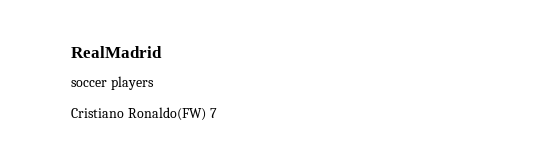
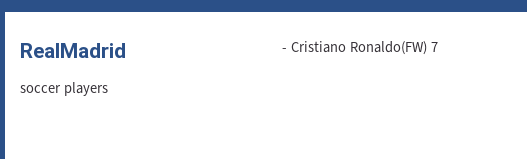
- Cristiano Ronaldo(FW) 7
+ - Cristiano Ronaldo(FW) 7

